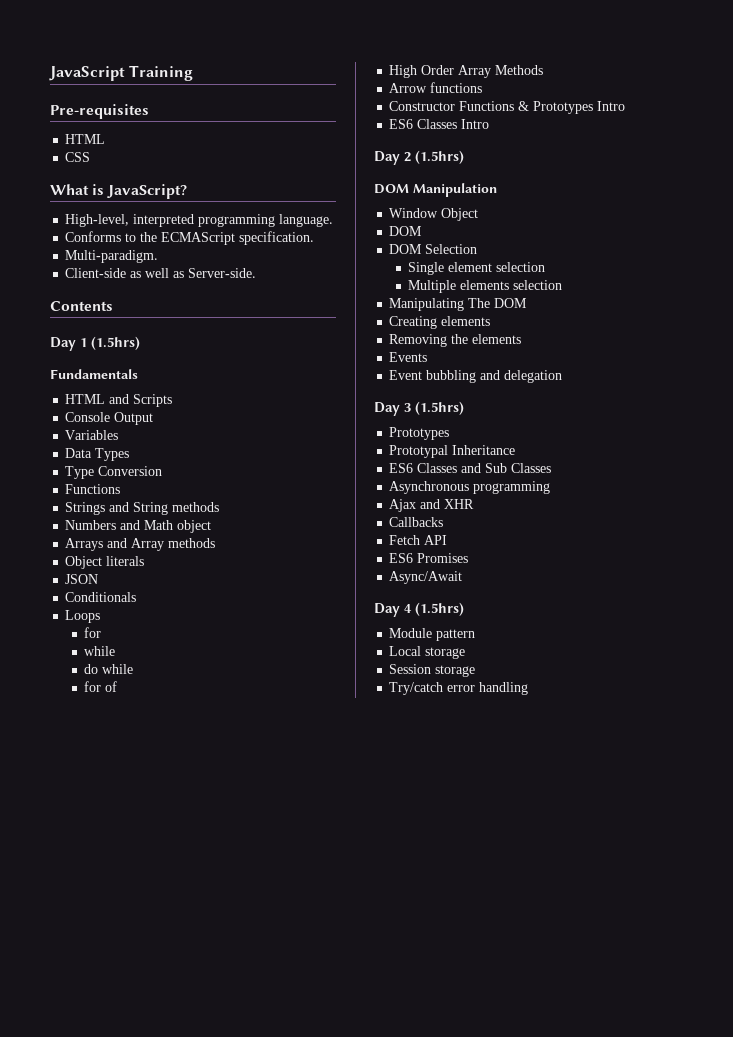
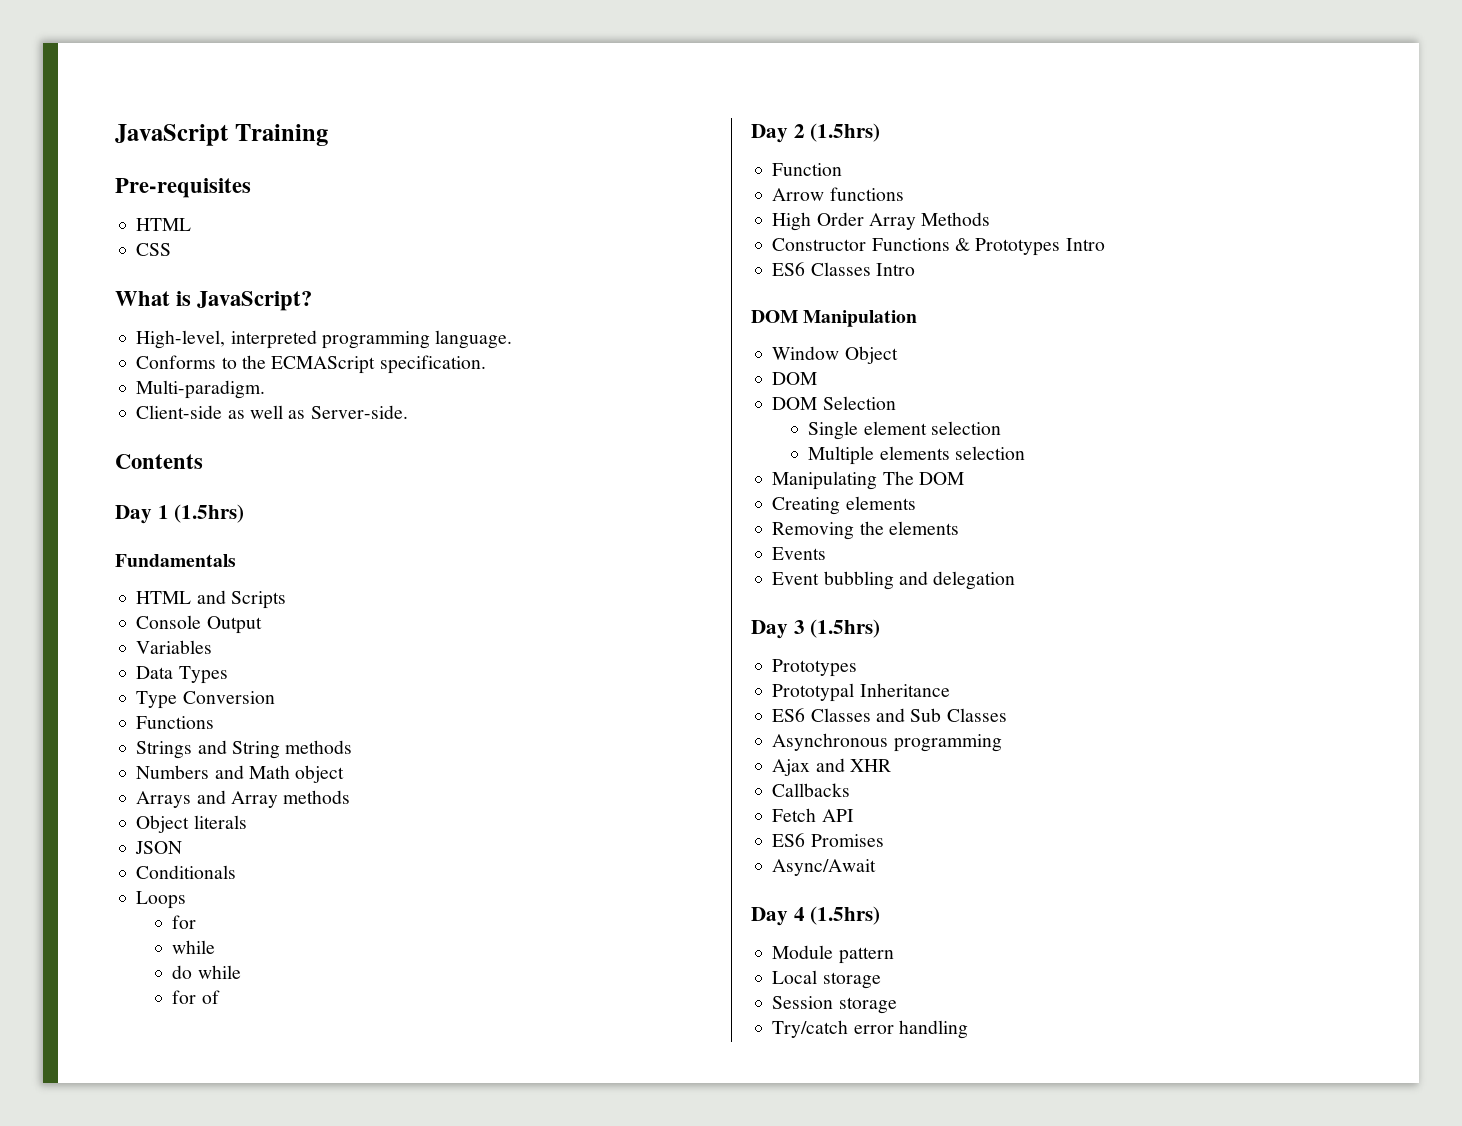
+ Day 2 (1.5hrs)
+ Function
+ Arrow functions
- Arrow functions
- Day 2 (1.5hrs)

